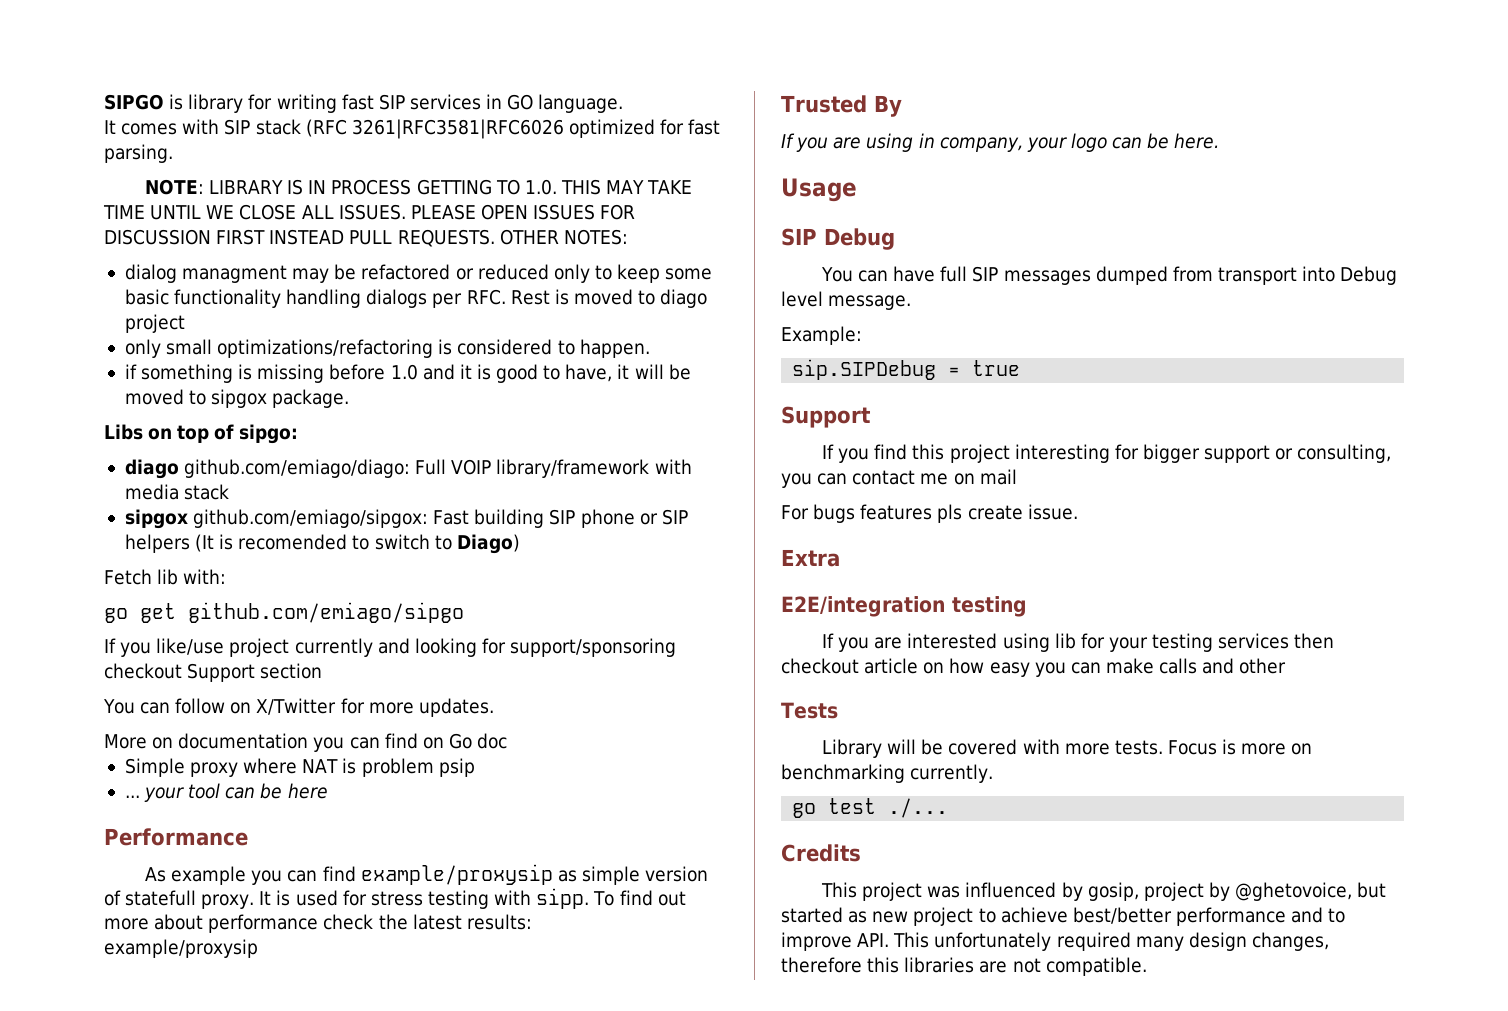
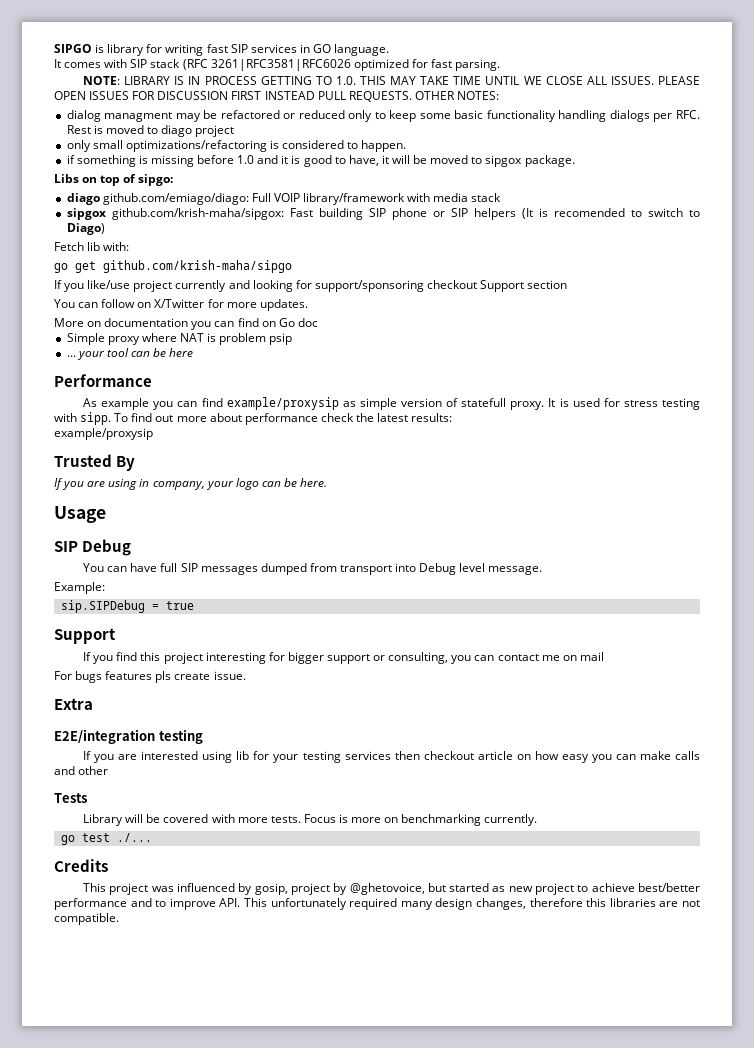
- sipgox github.com/emiago/sipgox: Fast building SIP phone or SIP helpers (It is recomended to switch to Diago)
+ sipgox github.com/krish-maha/sipgox: Fast building SIP phone or SIP helpers (It is recomended to switch to Diago)
- go get github.com/emiago/sipgo
+ go get github.com/krish-maha/sipgo

